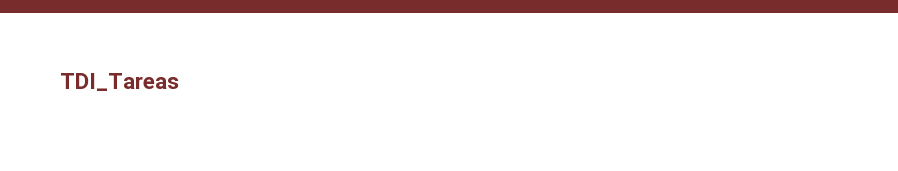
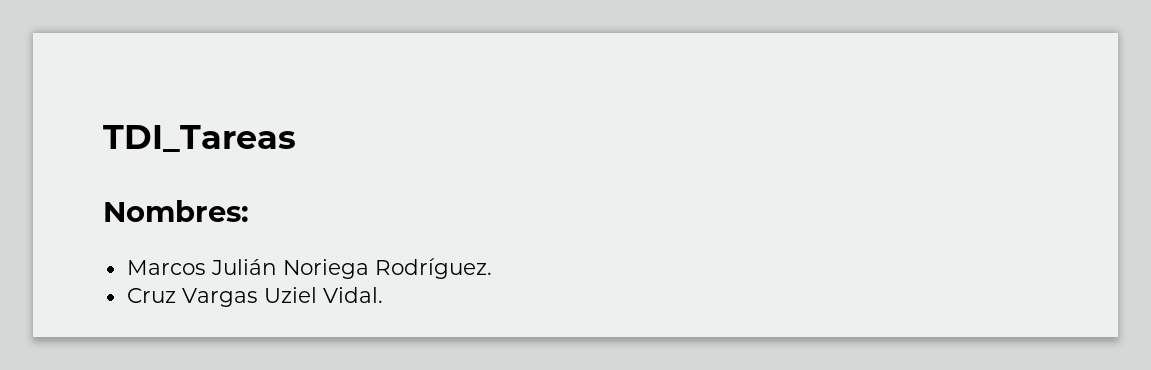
+ Nombres:
+ Marcos Julián Noriega Rodríguez.
+ Cruz Vargas Uziel Vidal.

